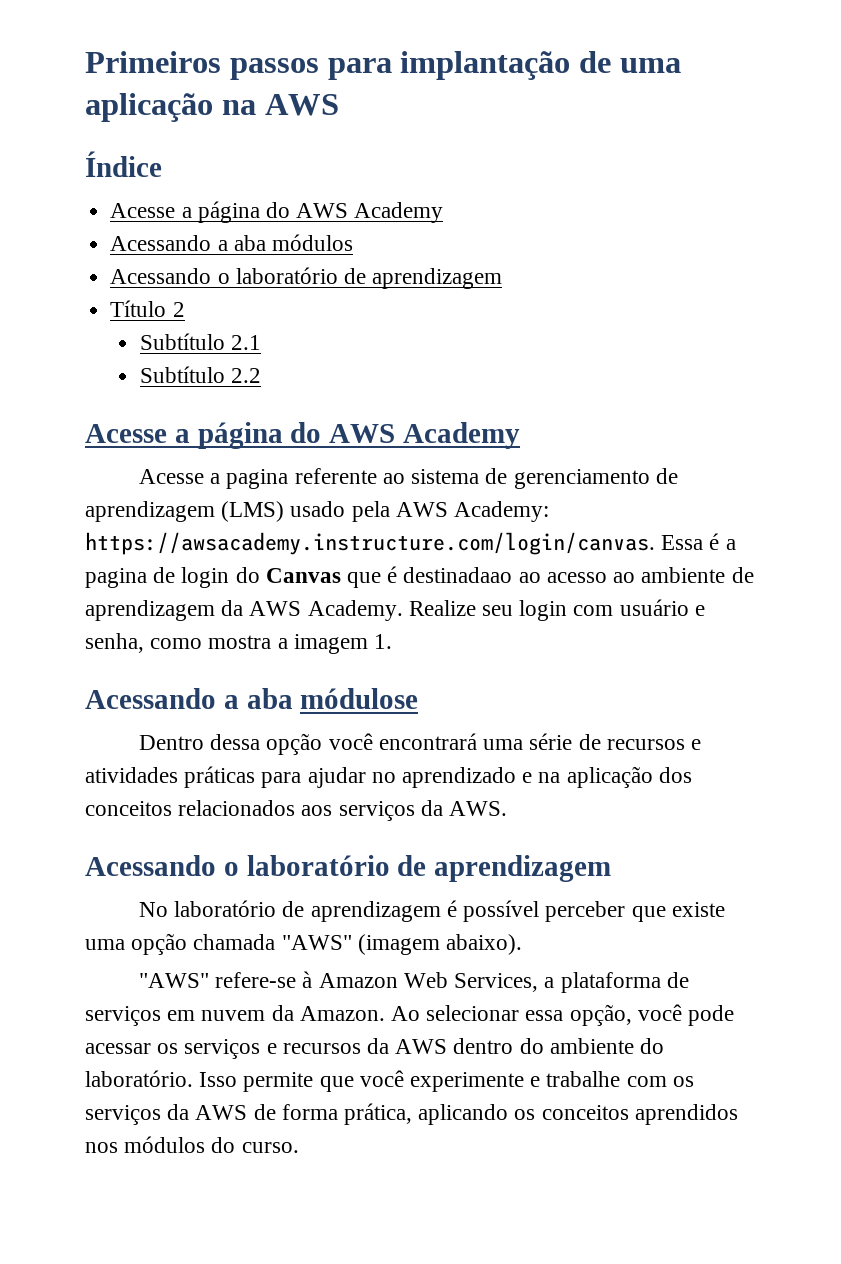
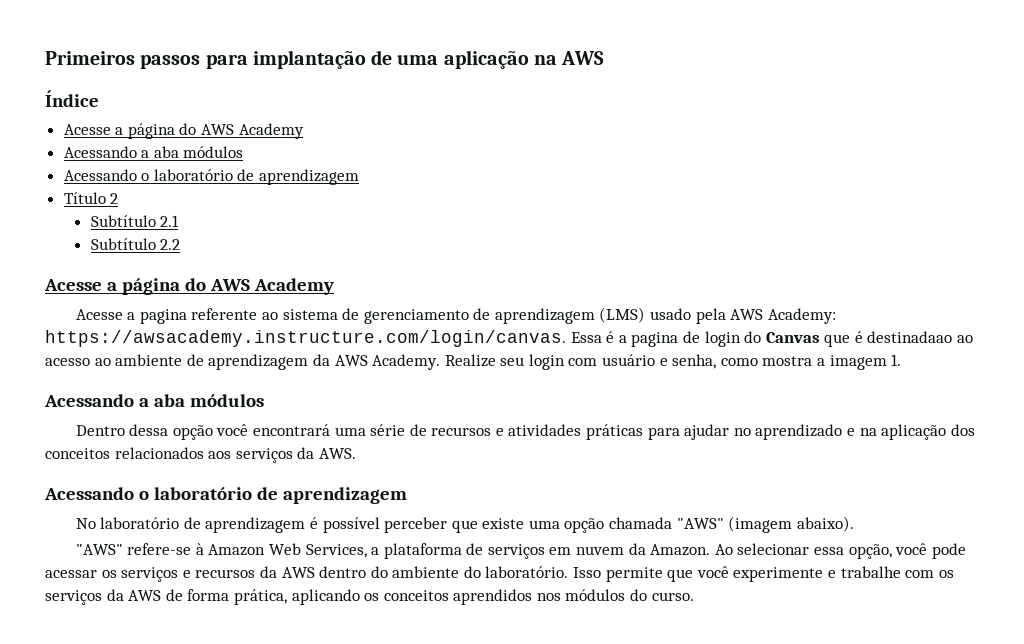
  Realize seu login com usuário e senha, como mostra a imagem 1.
- Acessando a aba módulose
+ Acessando a aba módulos

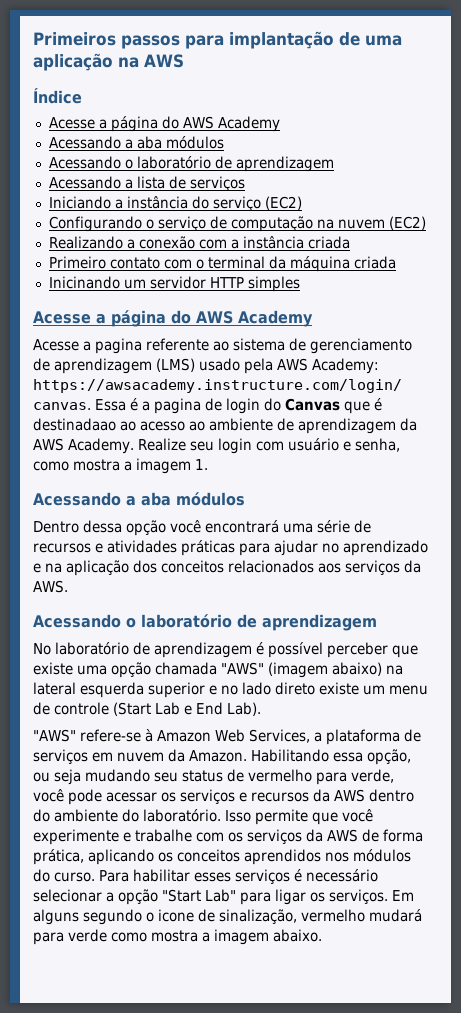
- Título 2
- Subtítulo 2.1
- Subtítulo 2.2
+ Acessando a lista de serviços
+ Iniciando a instância do serviço (EC2)
+ Configurando o serviço de computação na nuvem (EC2)
+ Realizando a conexão com a instância criada
+ Primeiro contato com o terminal da máquina criada
+ Inicinando um servidor HTTP simples
- No laboratório de aprendizagem é possível perceber que existe uma opção chamada "AWS" (imagem abaixo).
+ No laboratório de aprendizagem é possível perceber que existe uma opção chamada "AWS" (imagem abaixo) na lateral esquerda superior e no lado direto existe um menu de controle (Start Lab e End Lab).
- Ao selecionar essa opção, você pode acessar os serviços e recursos da AWS dentro do ambiente do laboratório.
+ Habilitando essa opção, ou seja mudando seu status de vermelho para verde, você pode acessar os serviços e recursos da AWS dentro do ambiente do laboratório.
+ Para habilitar esses serviços é necessário selecionar a opção "Start Lab" para ligar os serviços. Em alguns segundo o icone de sinalização, vermelho mudará para verde como mostra a imagem abaixo.

